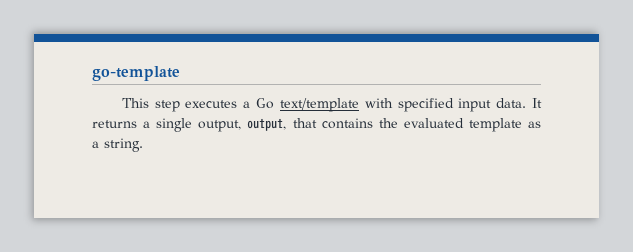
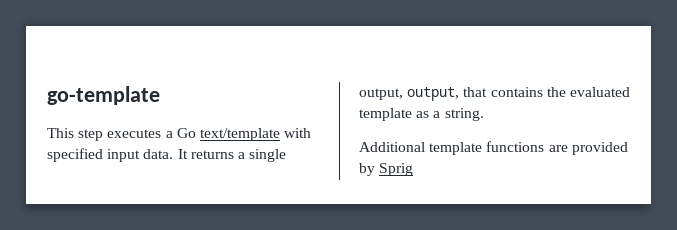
+ Additional template functions are provided by Sprig

